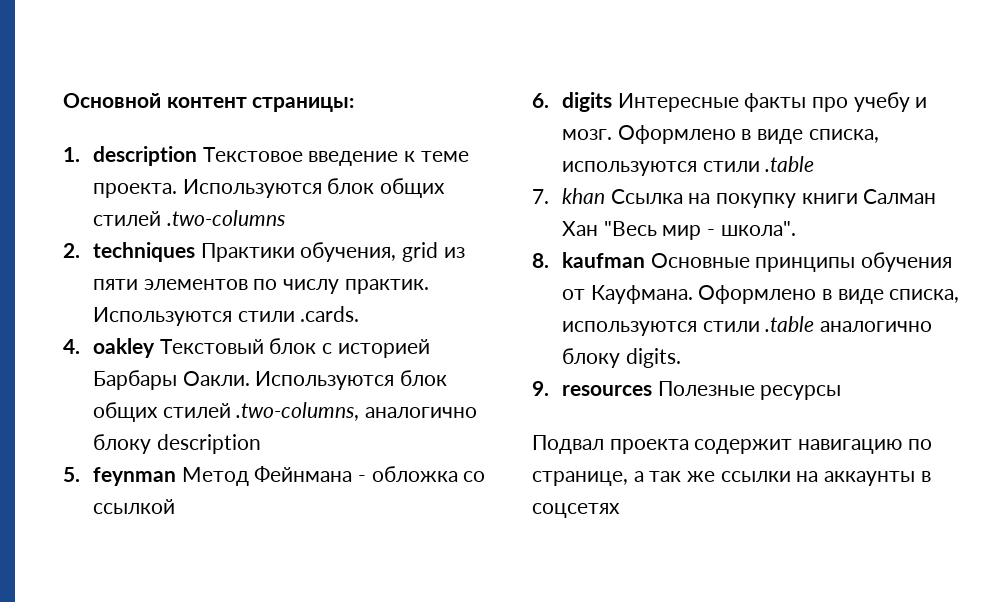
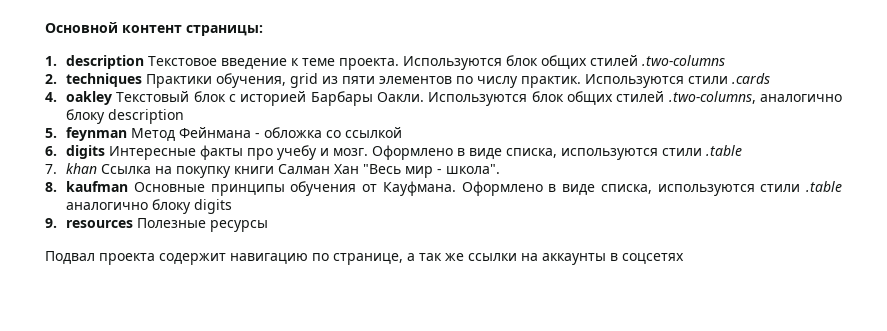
- Используются стили .cards.
+ Используются стили .cards
- Оформлено в виде списка, используются стили .table аналогично блоку digits.
+ Оформлено в виде списка, используются стили .table аналогично блоку digits

